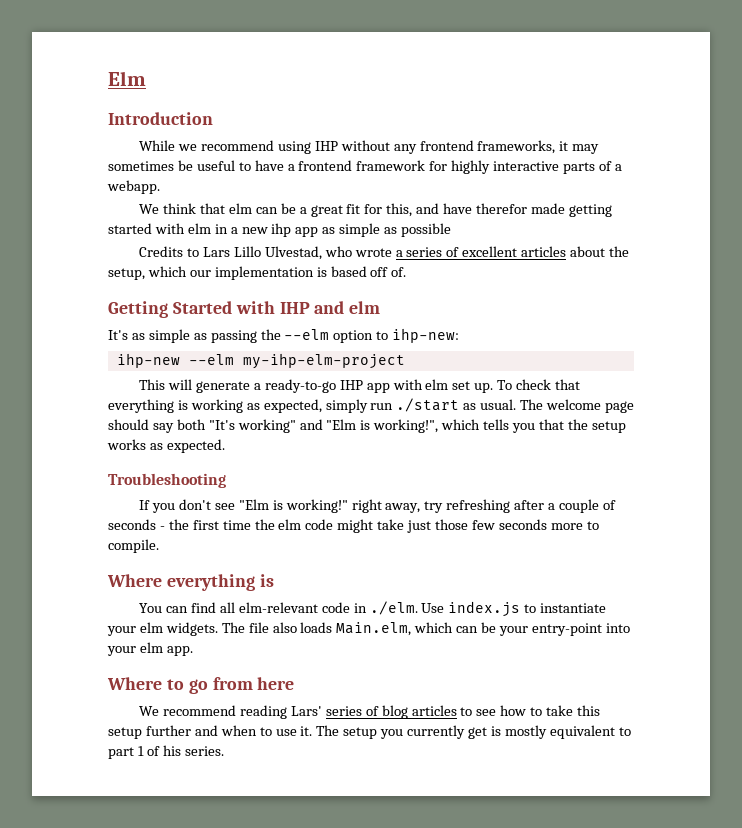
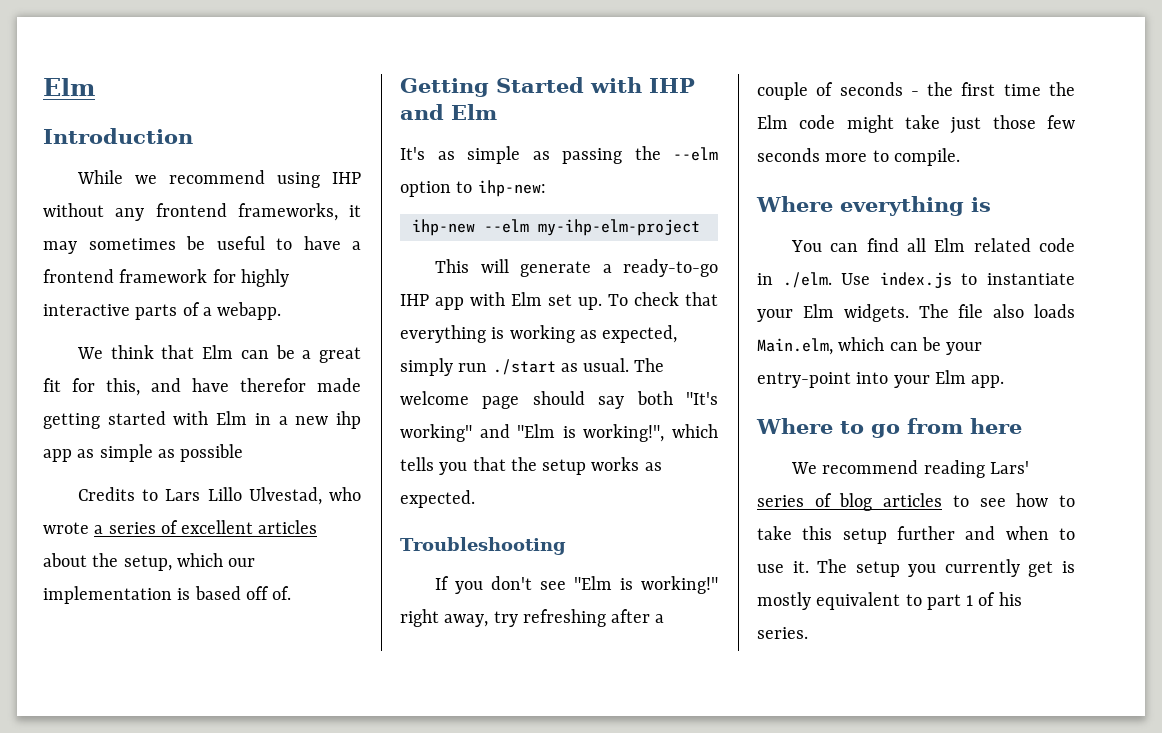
- We think that elm can be a great fit for this, and have therefor made getting started with elm in a new ihp app as simple as possible
+ We think that Elm can be a great fit for this, and have therefor made getting started with Elm in a new ihp app as simple as possible
- Getting Started with IHP and elm
+ Getting Started with IHP and Elm
- This will generate a ready-to-go IHP app with elm set up.
+ This will generate a ready-to-go IHP app with Elm set up.
- If you don't see "Elm is working!" right away, try refreshing after a couple of seconds - the first time the elm code might take just those few seconds more to compile.
+ If you don't see "Elm is working!" right away, try refreshing after a couple of seconds - the first time the Elm code might take just those few seconds more to compile.
- You can find all elm-relevant code in ./elm. Use index.js to instantiate your elm widgets.
+ You can find all Elm related code in ./elm. Use index.js to instantiate your Elm widgets.
- The file also loads Main.elm, which can be your entry-point into your elm app.
+ The file also loads Main.elm, which can be your entry-point into your Elm app.

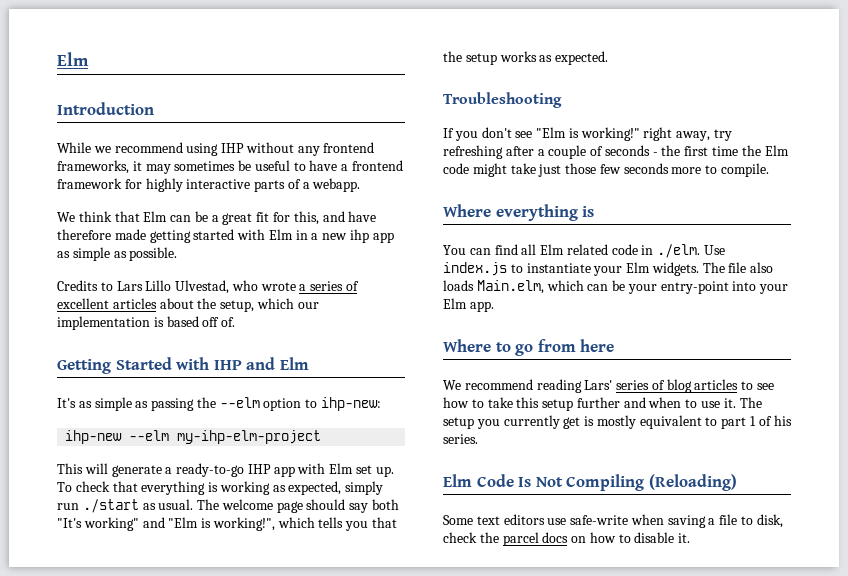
- We think that Elm can be a great fit for this, and have therefor made getting started with Elm in a new ihp app as simple as possible
+ We think that Elm can be a great fit for this, and have therefore made getting started with Elm in a new ihp app as simple as possible.
+ Elm Code Is Not Compiling (Reloading)
+ Some text editors use safe-write when saving a file to disk, check the parcel docs on how to disable it.

